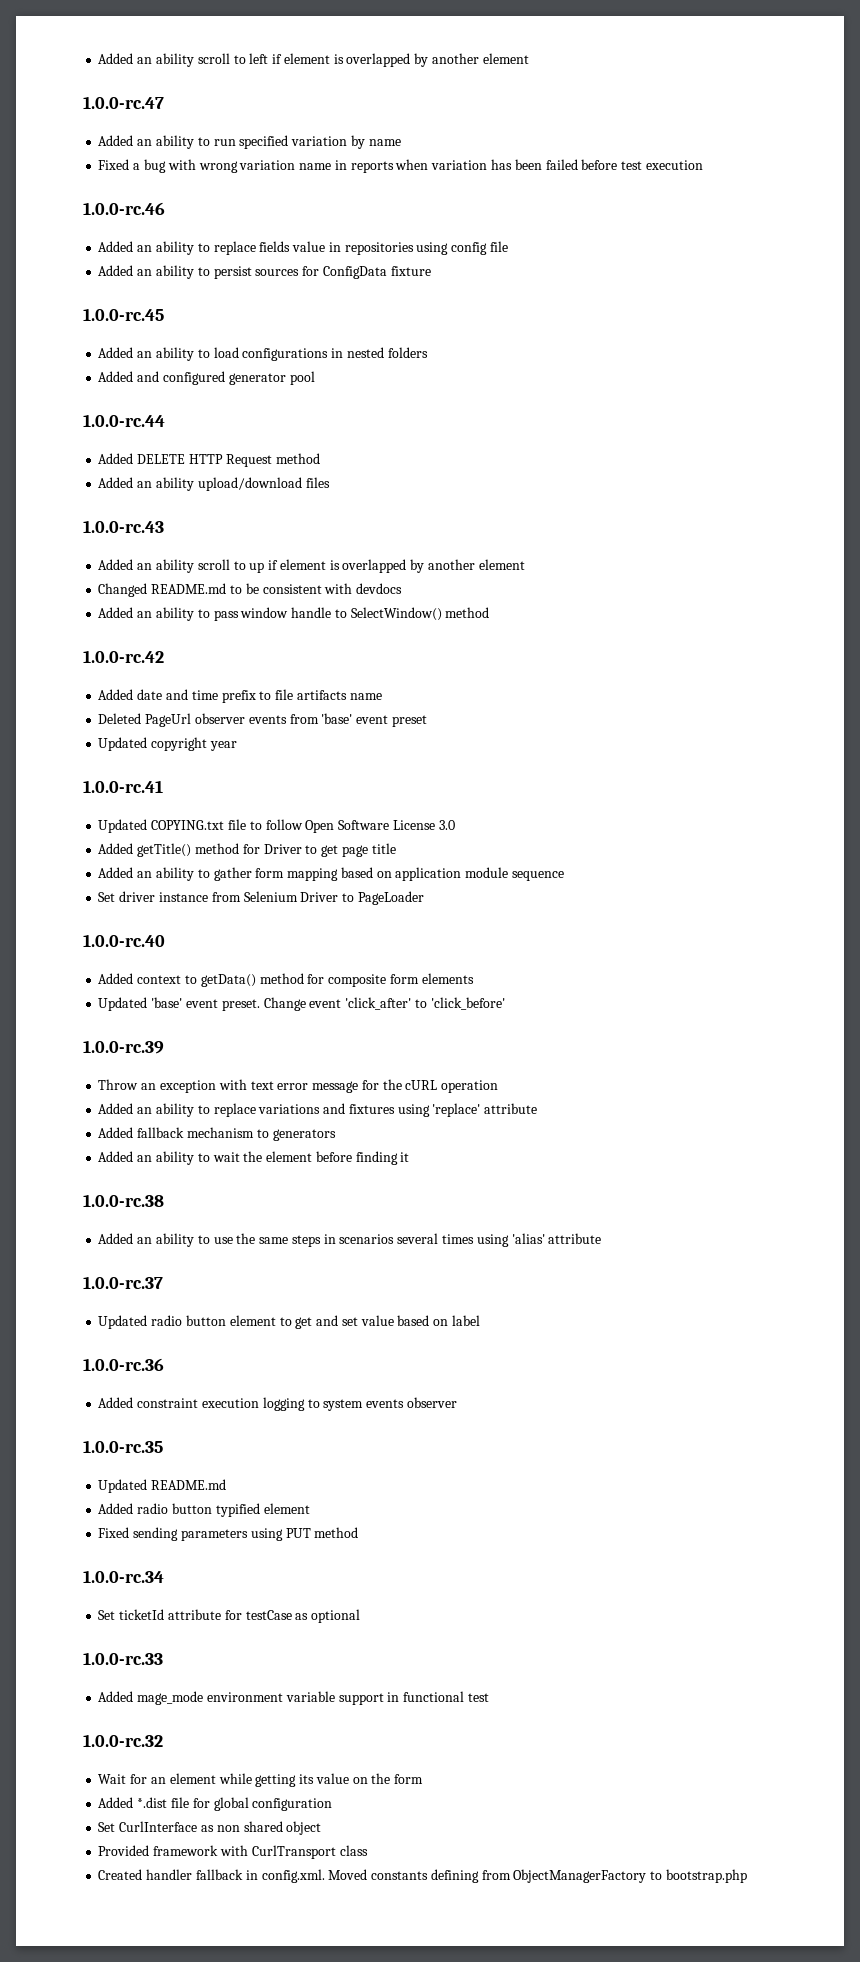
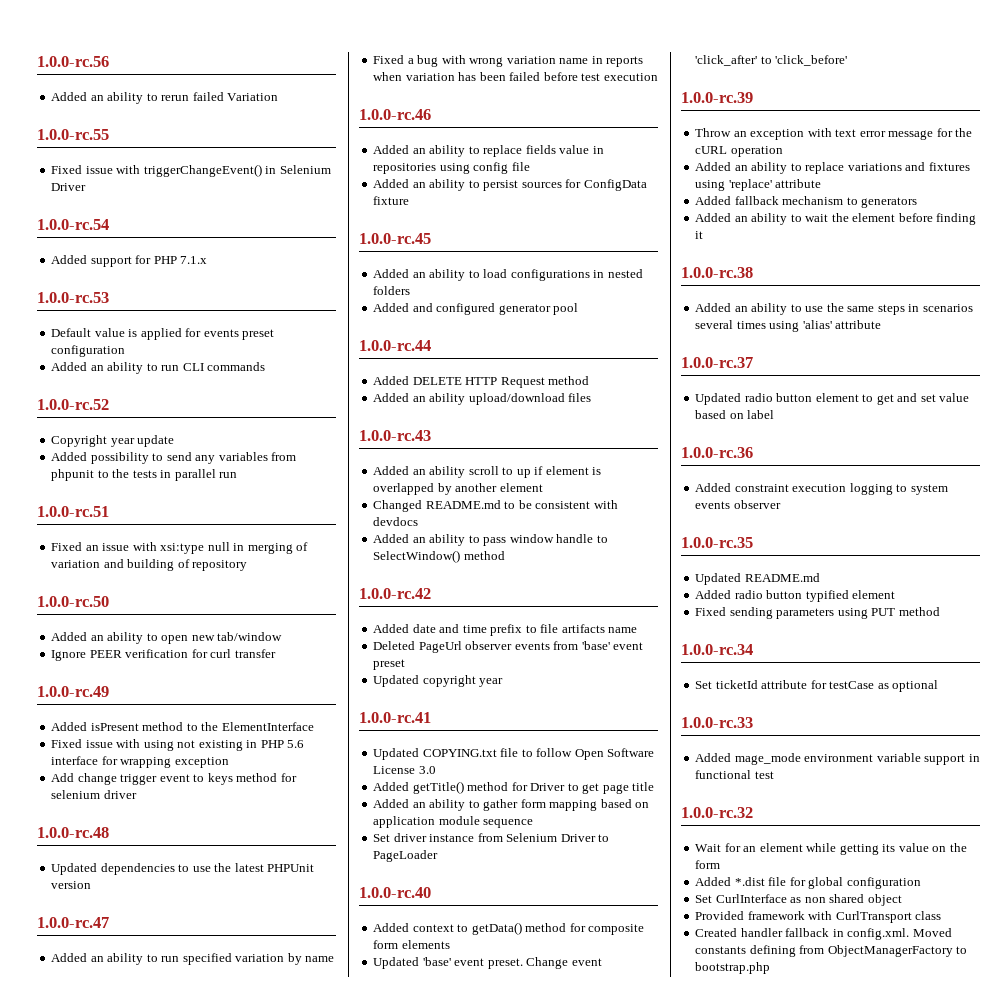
- Added an ability scroll to left if element is overlapped by another element
+ 1.0.0-rc.56
+ Added an ability to rerun failed Variation
+ 1.0.0-rc.55
+ Fixed issue with triggerChangeEvent() in Selenium Driver
+ 1.0.0-rc.54
+ Added support for PHP 7.1.x
+ 1.0.0-rc.53
+ Default value is applied for events preset configuration
+ Added an ability to run CLI commands
+ 1.0.0-rc.52
+ Copyright year update
+ Added possibility to send any variables from phpunit to the tests in parallel run
+ 1.0.0-rc.51
+ Fixed an issue with xsi:type null in merging of variation and building of repository
+ 1.0.0-rc.50
+ Added an ability to open new tab/window
+ Ignore PEER verification for curl transfer
+ 1.0.0-rc.49
+ Added isPresent method to the ElementInterface
+ Fixed issue with using not existing in PHP 5.6 interface for wrapping exception
+ Add change trigger event to keys method for selenium driver
+ 1.0.0-rc.48
+ Updated dependencies to use the latest PHPUnit version

